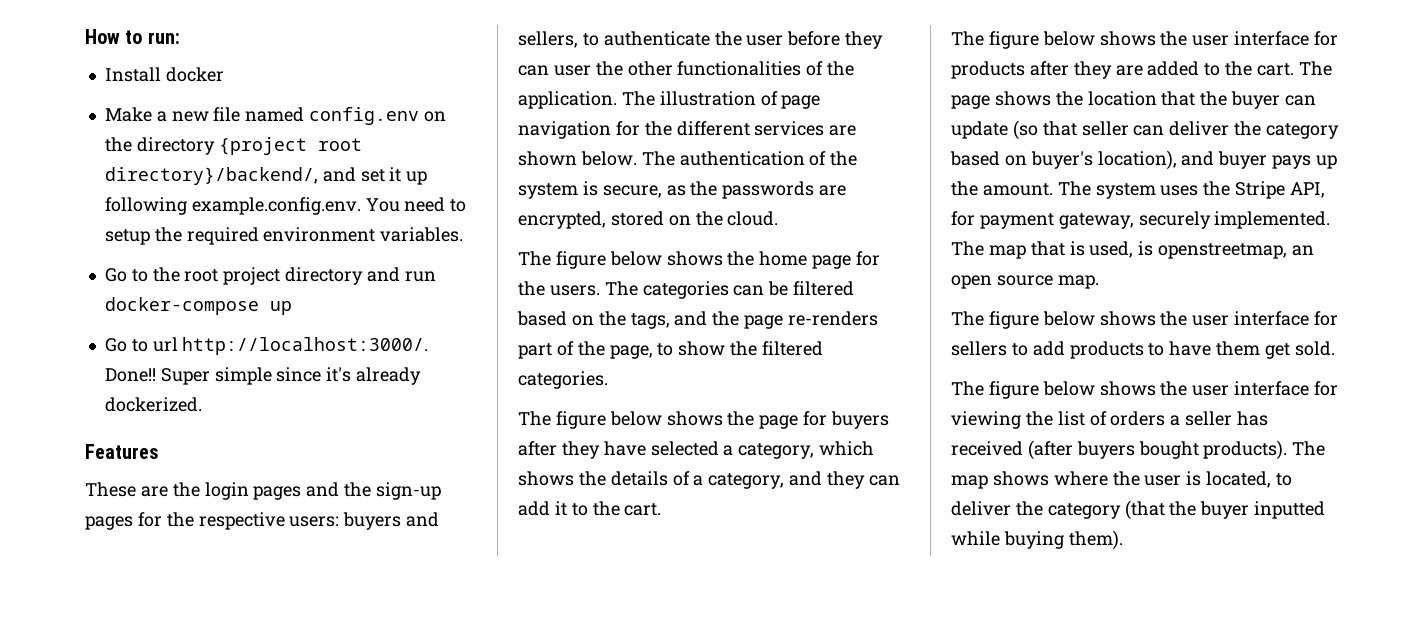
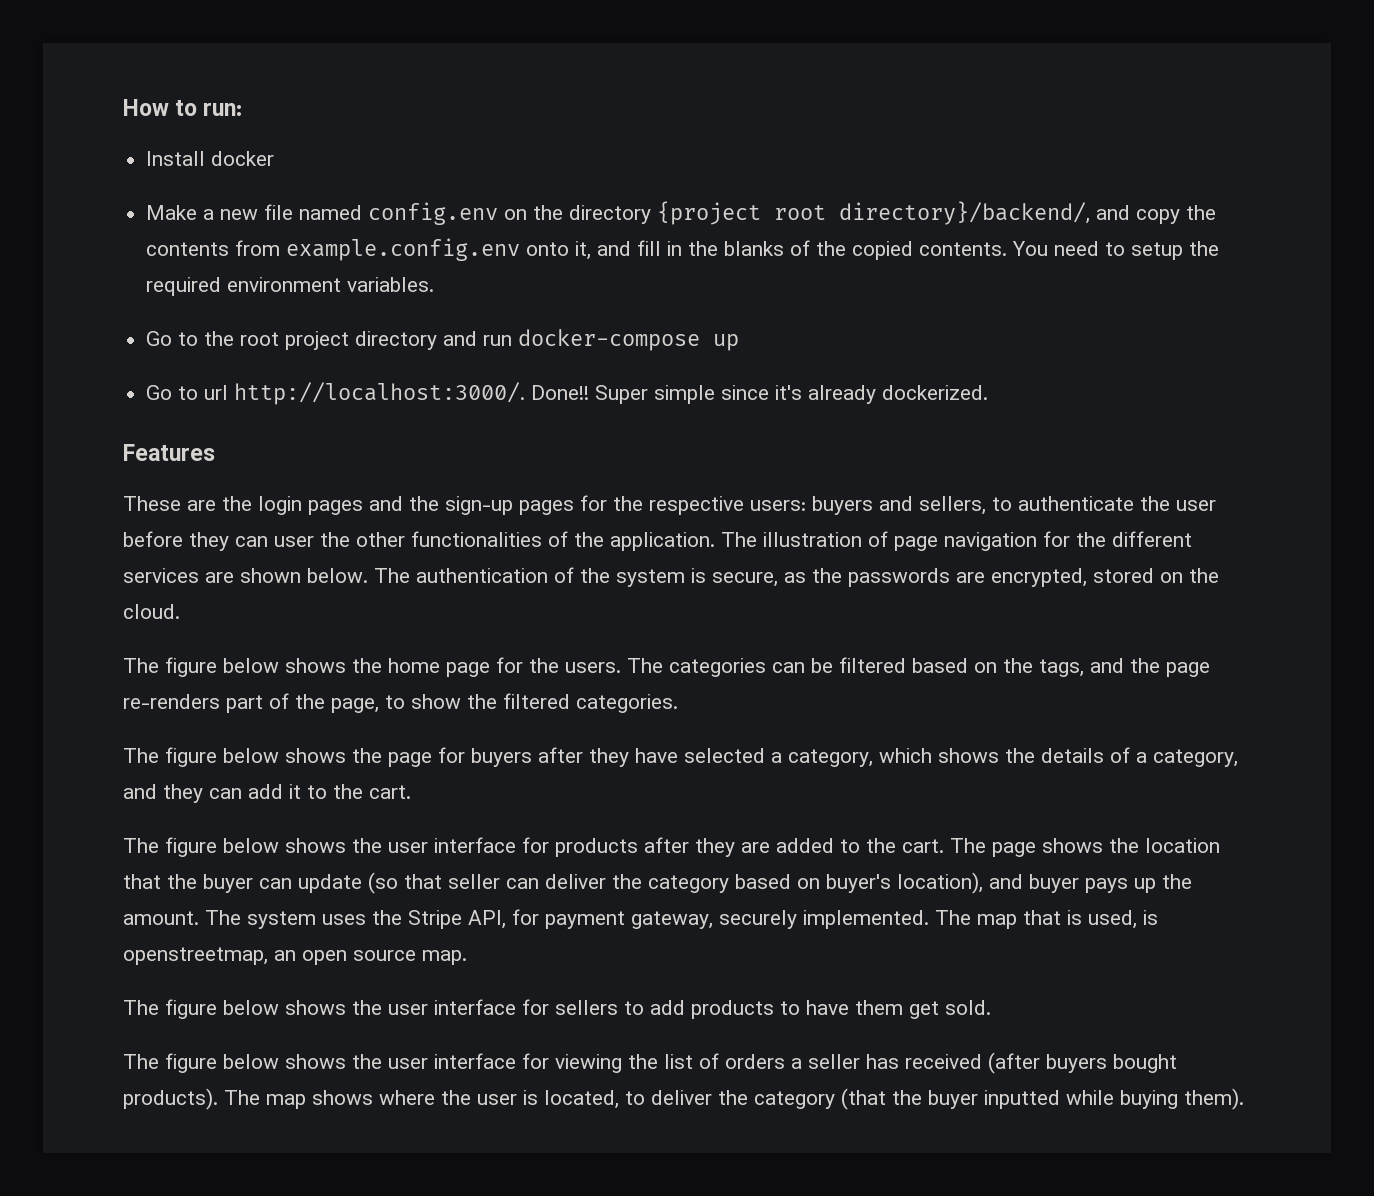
- Make a new file named config.env on the directory {project root directory}/backend/, and set it up following example.config.env. You need to setup the required environment variables.
+ Make a new file named config.env on the directory {project root directory}/backend/, and copy the contents from example.config.env onto it, and fill in the blanks of the copied contents. You need to setup the required environment variables.

